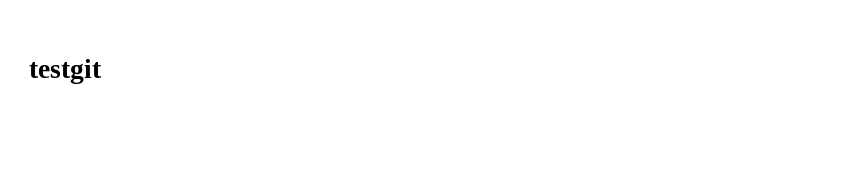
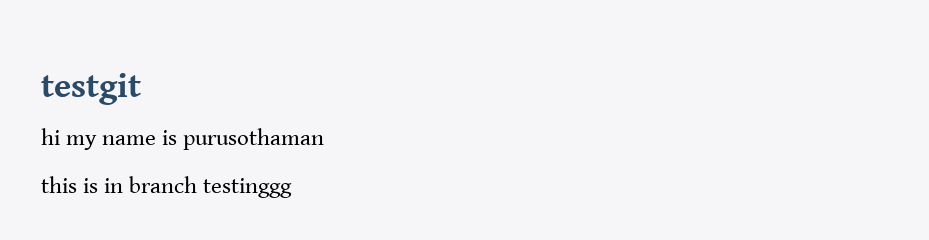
+ hi my name is purusothaman
+ this is in branch testinggg

